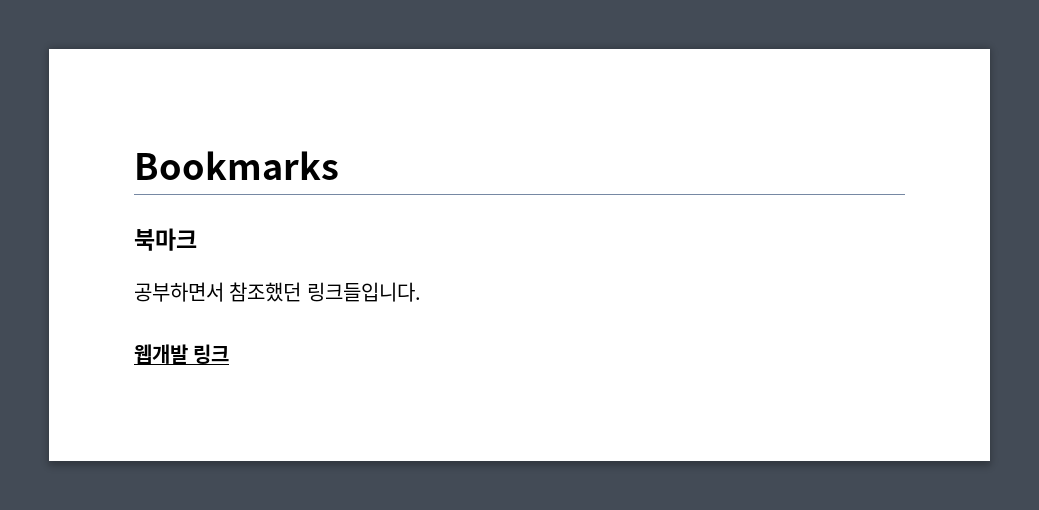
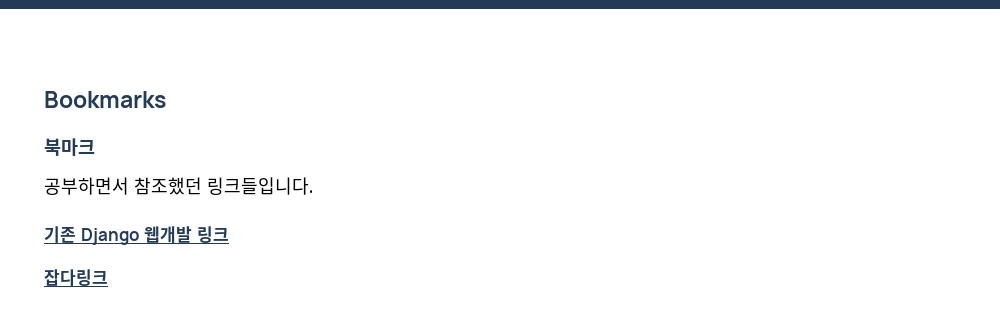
- 웹개발 링크
+ 기존 Django 웹개발 링크
+ 잡다링크

